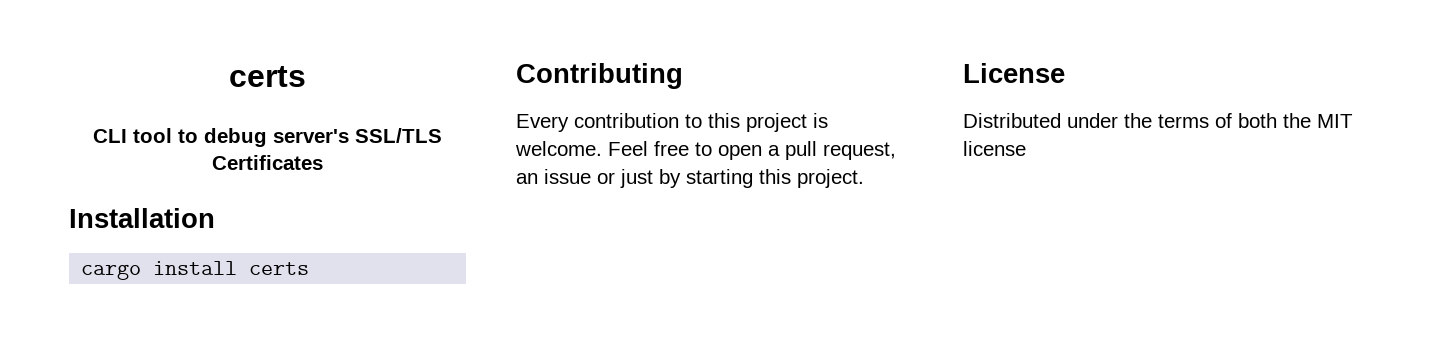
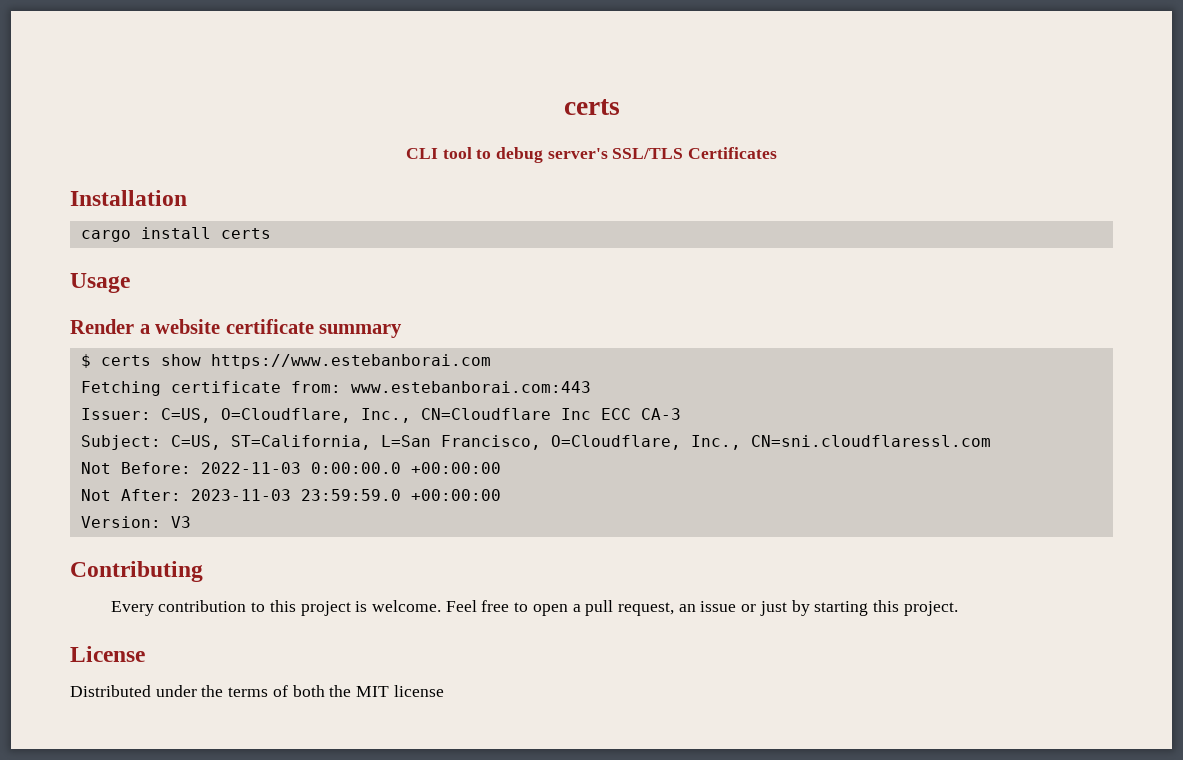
+ Usage
+ Render a website certificate summary
+ $ certs show https://www.estebanborai.com
+ Fetching certificate from: www.estebanborai.com:443
+ Issuer: C=US, O=Cloudflare, Inc., CN=Cloudflare Inc ECC CA-3
+ Subject: C=US, ST=California, L=San Francisco, O=Cloudflare, Inc., CN=sni.cloudflaressl.com
+ Not Before: 2022-11-03 0:00:00.0 +00:00:00
+ Not After: 2023-11-03 23:59:59.0 +00:00:00
+ Version: V3

